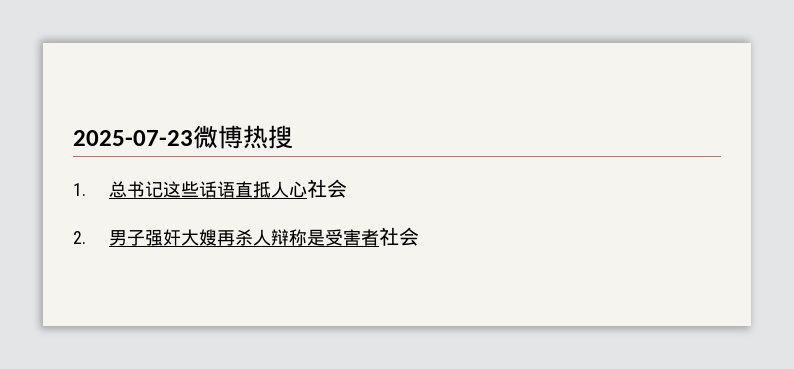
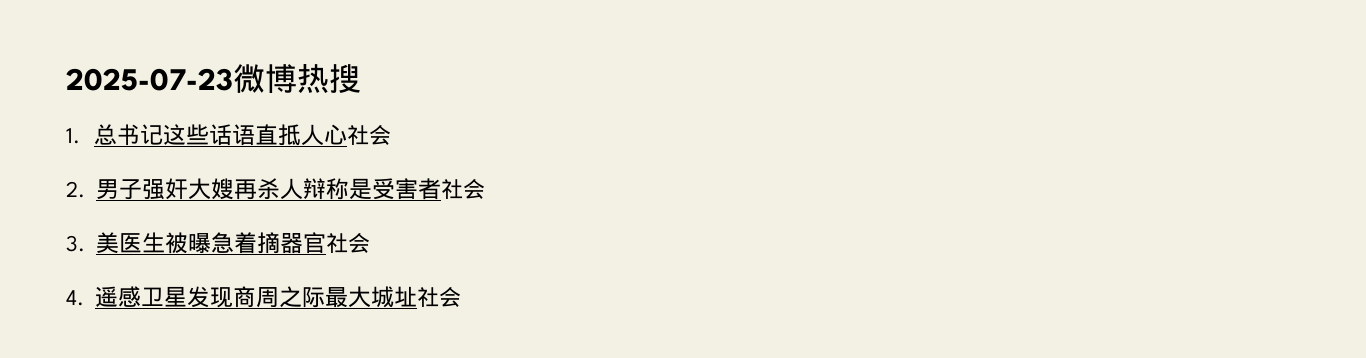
+ 3.美医生被曝急着摘器官社会
+ 4.遥感卫星发现商周之际最大城址社会

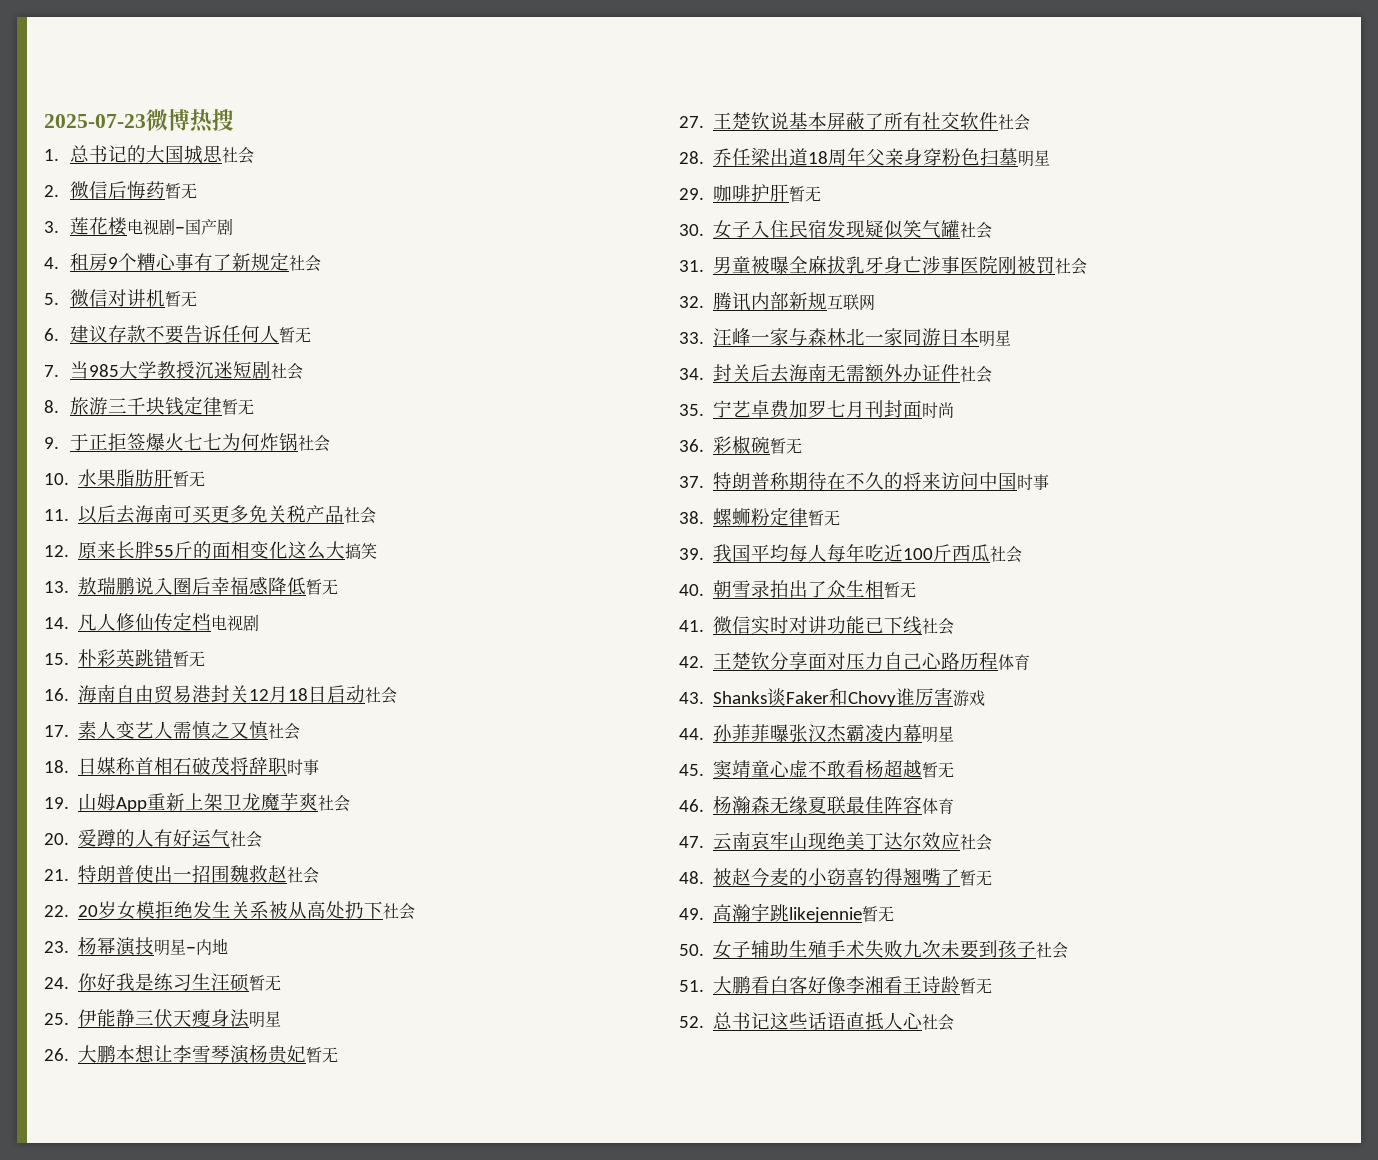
- 1.总书记这些话语直抵人心社会
+ 1.总书记的大国城思社会
+ 2.微信后悔药暂无
+ 3.莲花楼电视剧-国产剧
+ 4.租房9个糟心事有了新规定社会
+ 5.微信对讲机暂无
+ 6.建议存款不要告诉任何人暂无
+ 7.当985大学教授沉迷短剧社会
+ 8.旅游三千块钱定律暂无
+ 9.于正拒签爆火七七为何炸锅社会
+ 10.水果脂肪肝暂无
+ 11.以后去海南可买更多免关税产品社会
+ 12.原来长胖55斤的面相变化这么大搞笑
+ 13.敖瑞鹏说入圈后幸福感降低暂无
+ 14.凡人修仙传定档电视剧
+ 15.朴彩英跳错暂无
+ 16.海南自由贸易港封关12月18日启动社会
+ 17.素人变艺人需慎之又慎社会
+ 18.日媒称首相石破茂将辞职时事
+ 19.山姆App重新上架卫龙魔芋爽社会
+ 20.爱蹲的人有好运气社会
+ 21.特朗普使出一招围魏救赵社会
+ 22. 20岁女模拒绝发生关系被从高处扔下社会
+ 23.杨幂演技明星-内地
+ 24.你好我是练习生汪硕暂无
+ 25.伊能静三伏天瘦身法明星
+ 26.大鹏本想让李雪琴演杨贵妃暂无
+ 27.王楚钦说基本屏蔽了所有社交软件社会
+ 28.乔任梁出道18周年父亲身穿粉色扫墓明星
+ 29.咖啡护肝暂无
+ 30.女子入住民宿发现疑似笑气罐社会
+ 31.男童被曝全麻拔乳牙身亡涉事医院刚被罚社会
+ 32.腾讯内部新规互联网
+ 33.汪峰一家与森林北一家同游日本明星
+ 34.封关后去海南无需额外办证件社会
+ 35.宁艺卓费加罗七月刊封面时尚
+ 36.彩椒碗暂无
+ 37.特朗普称期待在不久的将来访问中国时事
+ 38.螺蛳粉定律暂无
+ 39.我国平均每人每年吃近100斤西瓜社会
+ 40.朝雪录拍出了众生相暂无
+ 41.微信实时对讲功能已下线社会
+ 42.王楚钦分享面对压力自己心路历程体育
+ 43. Shanks谈Faker和Chovy谁厉害游戏
+ 44.孙菲菲曝张汉杰霸凌内幕明星
+ 45.窦靖童心虚不敢看杨超越暂无
+ 46.杨瀚森无缘夏联最佳阵容体育
+ 47.云南哀牢山现绝美丁达尔效应社会
+ 48.被赵今麦的小窃喜钓得翘嘴了暂无
+ 49.高瀚宇跳likejennie暂无
+ 50.女子辅助生殖手术失败九次未要到孩子社会
+ 51.大鹏看白客好像李湘看王诗龄暂无
+ 52.总书记这些话语直抵人心社会
- 2.男子强奸大嫂再杀人辩称是受害者社会
- 3.美医生被曝急着摘器官社会
- 4.遥感卫星发现商周之际最大城址社会

